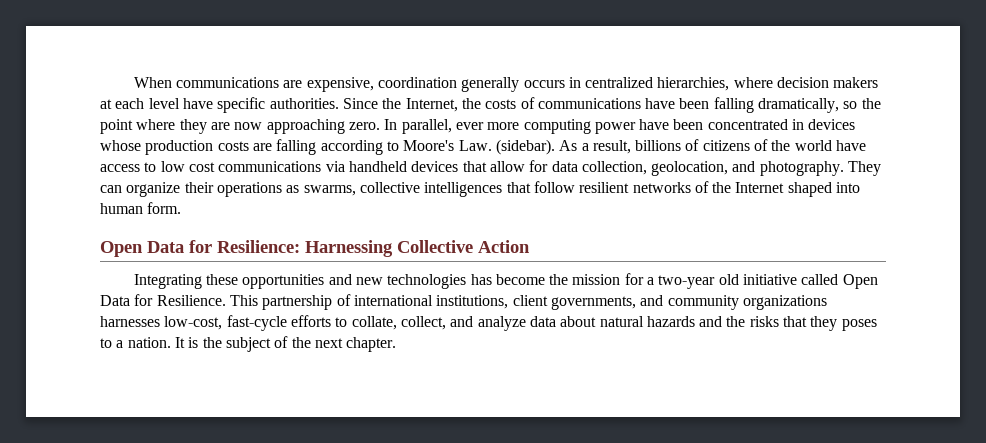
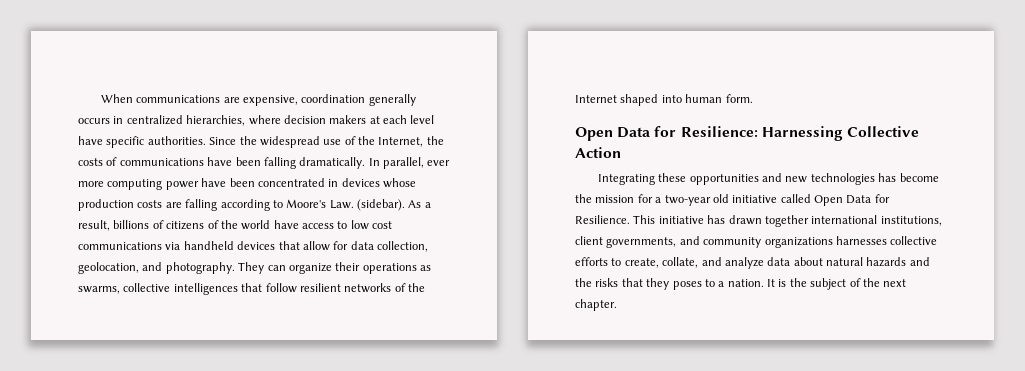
- Since the Internet, the costs of communications have been falling dramatically, so the point where they are now approaching zero.
+ Since the widespread use of the Internet, the costs of communications have been falling dramatically.
- This partnership of international institutions, client governments, and community organizations harnesses low-cost, fast-cycle efforts to collate, collect, and analyze data about natural hazards and the risks that they poses to a nation.
+ This initiative has drawn together international institutions, client governments, and community organizations harnesses collective efforts to create, collate, and analyze data about natural hazards and the risks that they poses to a nation.

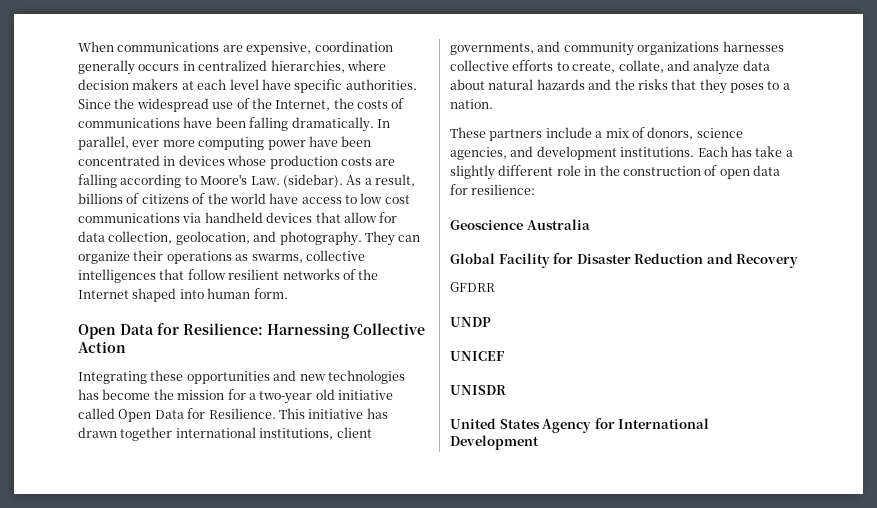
- This initiative has drawn together international institutions, client governments, and community organizations harnesses collective efforts to create, collate, and analyze data about natural hazards and the risks that they poses to a nation. It is the subject of the next chapter.
+ This initiative has drawn together international institutions, client governments, and community organizations harnesses collective efforts to create, collate, and analyze data about natural hazards and the risks that they poses to a nation.
+ These partners include a mix of donors, science agencies, and development institutions. Each has take a slightly different role in the construction of open data for resilience:
+ Geoscience Australia
+ Global Facility for Disaster Reduction and Recovery
+ GFDRR
+ UNDP
+ UNICEF
+ UNISDR
+ United States Agency for International Development

